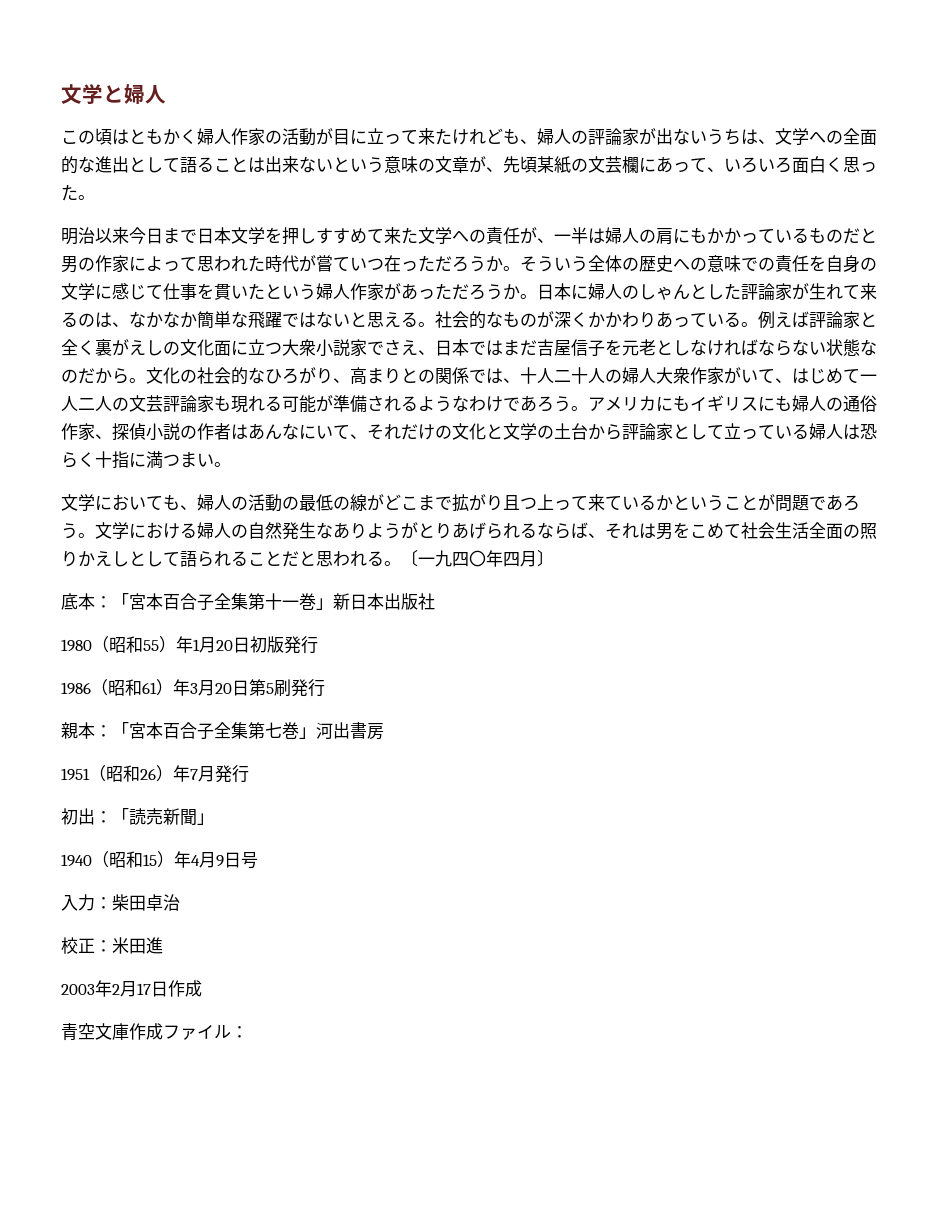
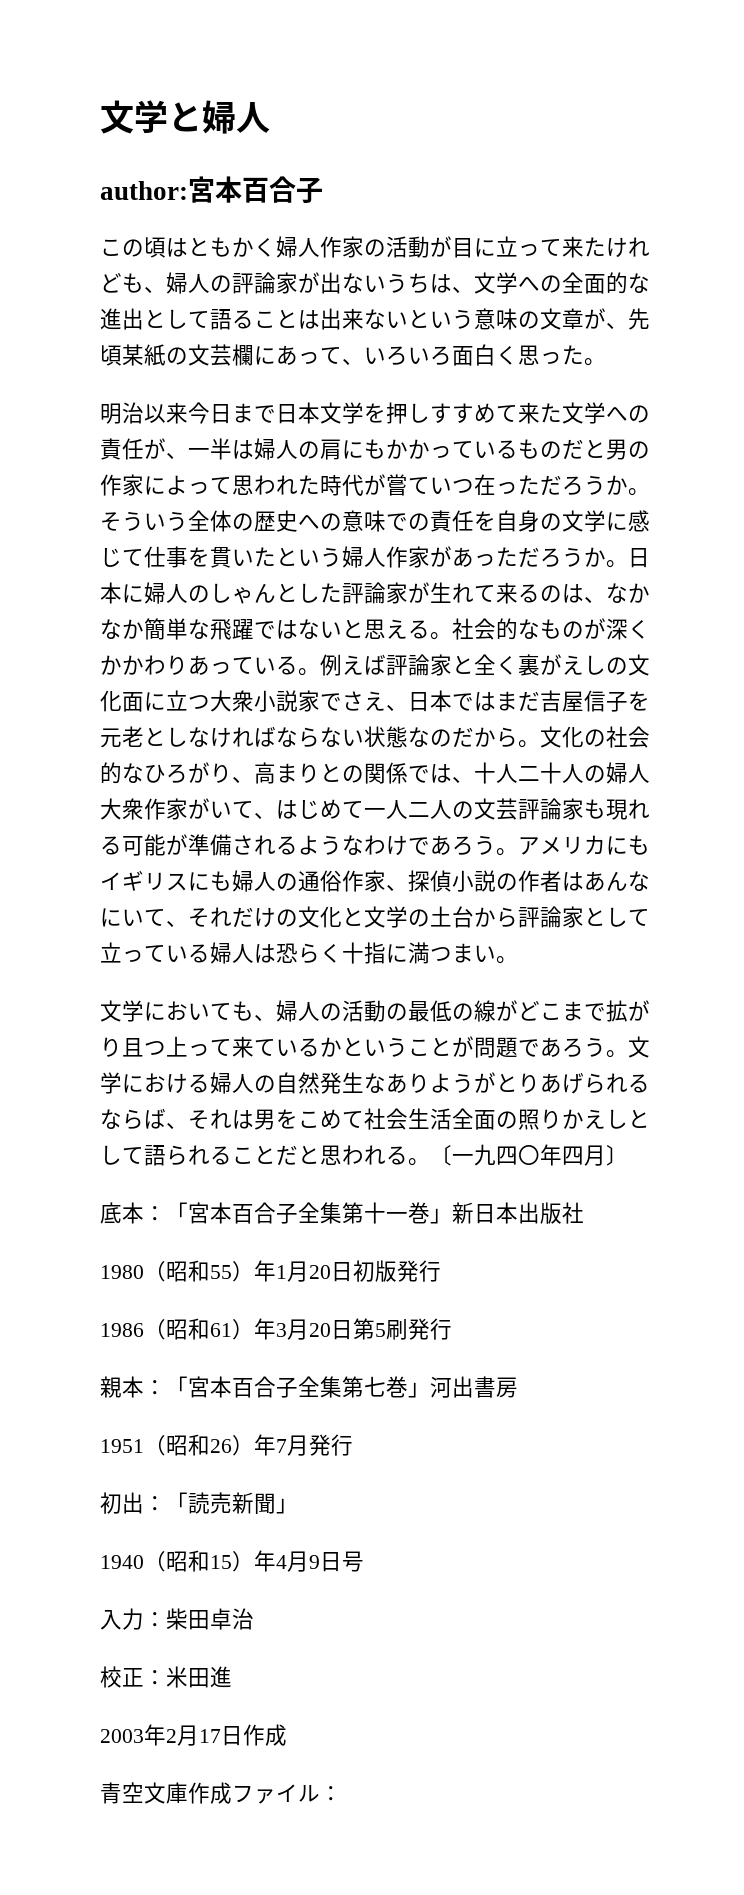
+ author:宮本百合子

